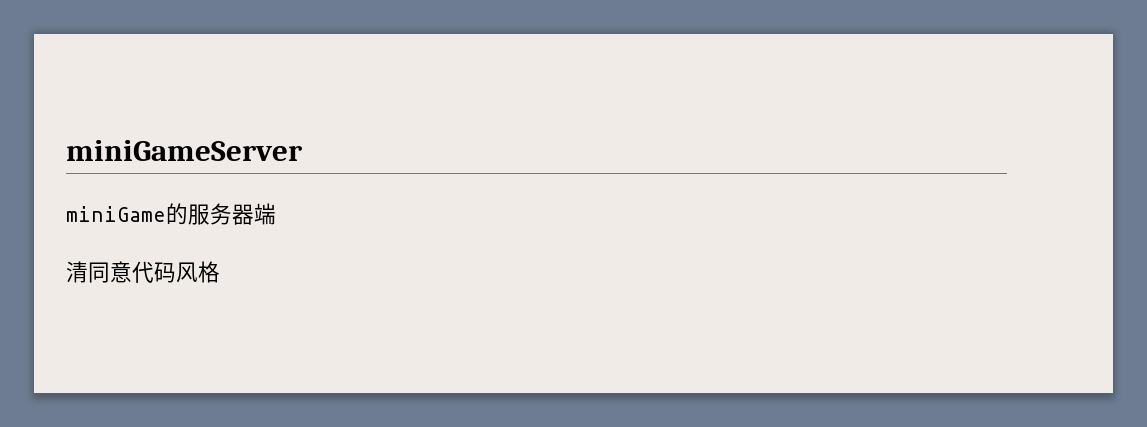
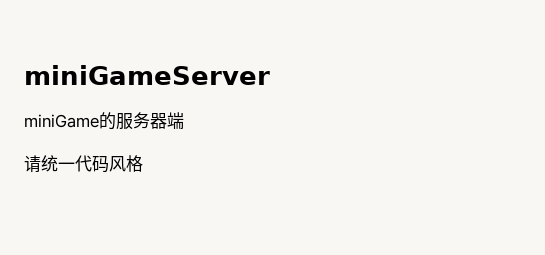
- 清同意代码风格
+ 请统一代码风格

